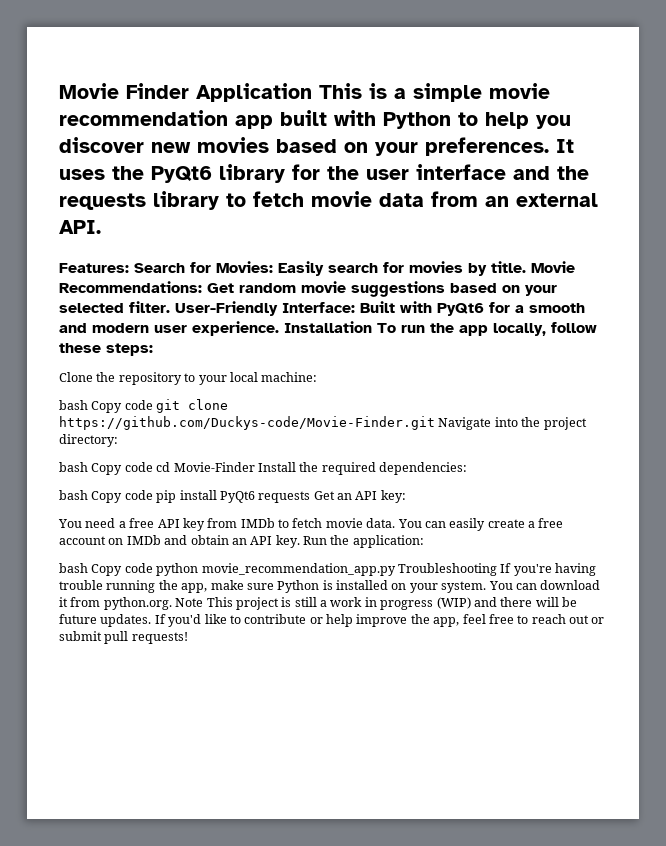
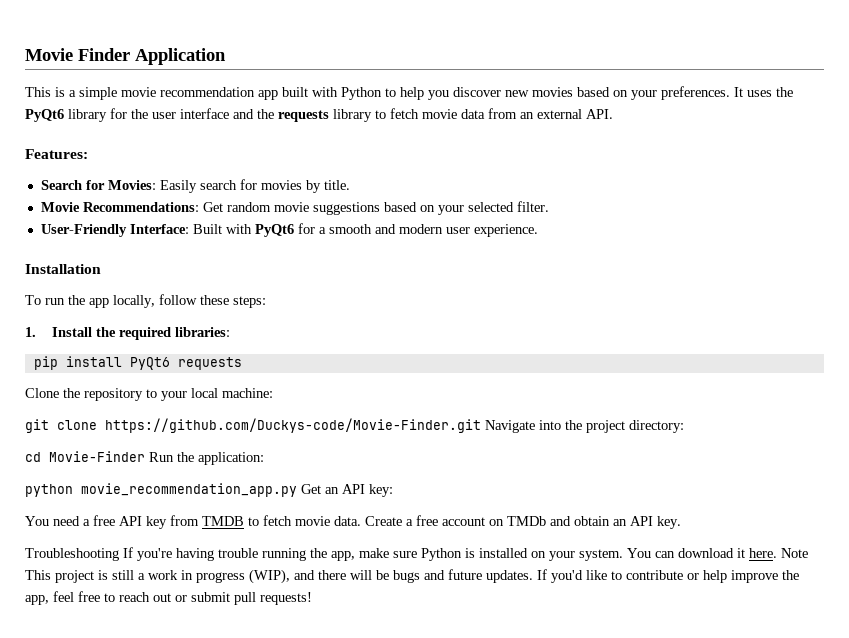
- Movie Finder Application This is a simple movie recommendation app built with Python to help you discover new movies based on your preferences.
+ Movie Finder Application
+ This is a simple movie recommendation app built with Python to help you discover new movies based on your preferences.
- Features: Search for Movies: Easily search for movies by title. Movie Recommendations: Get random movie suggestions based on your selected filter. User-Friendly Interface: Built with PyQt6 for a smooth and modern user experience. Installation To run the app locally, follow these steps:
+ Features:
+ Search for Movies: Easily search for movies by title.
+ Movie Recommendations: Get random movie suggestions based on your selected filter.
+ User-Friendly Interface: Built with PyQt6 for a smooth and modern user experience.
+ Installation
+ To run the app locally, follow these steps:
+ 1. Install the required libraries:
+ pip install PyQt6 requests
- bash Copy code git clone https://github.com/Duckys-code/Movie-Finder.git Navigate into the project directory:
+ git clone https://github.com/Duckys-code/Movie-Finder.git Navigate into the project directory:
- bash Copy code cd Movie-Finder Install the required dependencies:
- bash Copy code pip install PyQt6 requests Get an API key:
+ cd Movie-Finder Run the application:
+ python movie_recommendation_app.py Get an API key:
- You need a free API key from IMDb to fetch movie data.
+ You need a free API key from TMDB to fetch movie data.
- You can easily create a free account on IMDb and obtain an API key. Run the application:
- bash Copy code python movie_recommendation_app.py Troubleshooting If you're having trouble running the app, make sure Python is installed on your system.
+ Create a free account on TMDb and obtain an API key.
+ Troubleshooting If you're having trouble running the app, make sure Python is installed on your system.
- You can download it from python.org. Note This project is still a work in progress (WIP) and there will be future updates.
+ You can download it here. Note This project is still a work in progress (WIP), and there will be bugs and future updates.

